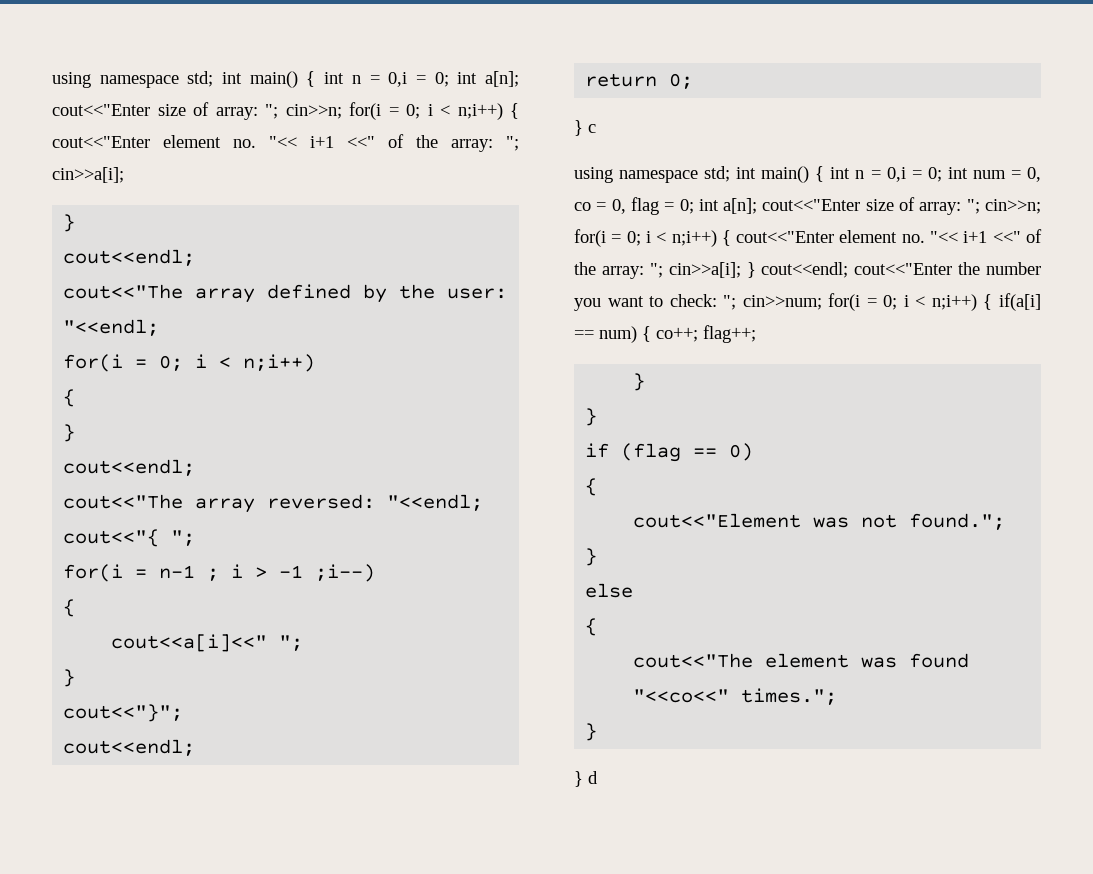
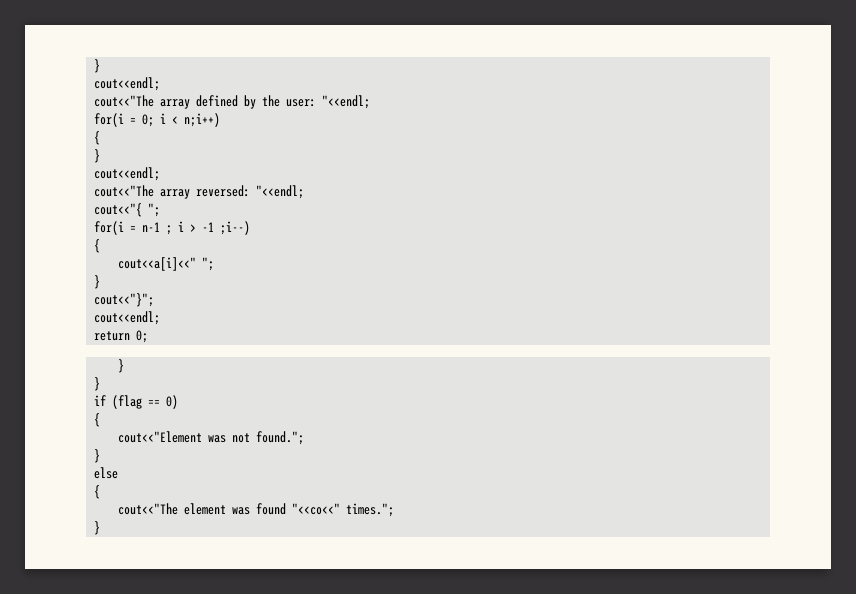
- using namespace std; int main() { int n = 0,i = 0; int a[n]; cout<<"Enter size of array: "; cin>>n; for(i = 0; i < n;i++) { cout<<"Enter element no. "<< i+1 <<" of the array: "; cin>>a[i];
- } c
- using namespace std; int main() { int n = 0,i = 0; int num = 0, co = 0, flag = 0; int a[n]; cout<<"Enter size of array: "; cin>>n; for(i = 0; i < n;i++) { cout<<"Enter element no. "<< i+1 <<" of the array: "; cin>>a[i]; } cout<<endl; cout<<"Enter the number you want to check: "; cin>>num; for(i = 0; i < n;i++) { if(a[i] == num) { co++; flag++;
- } d

